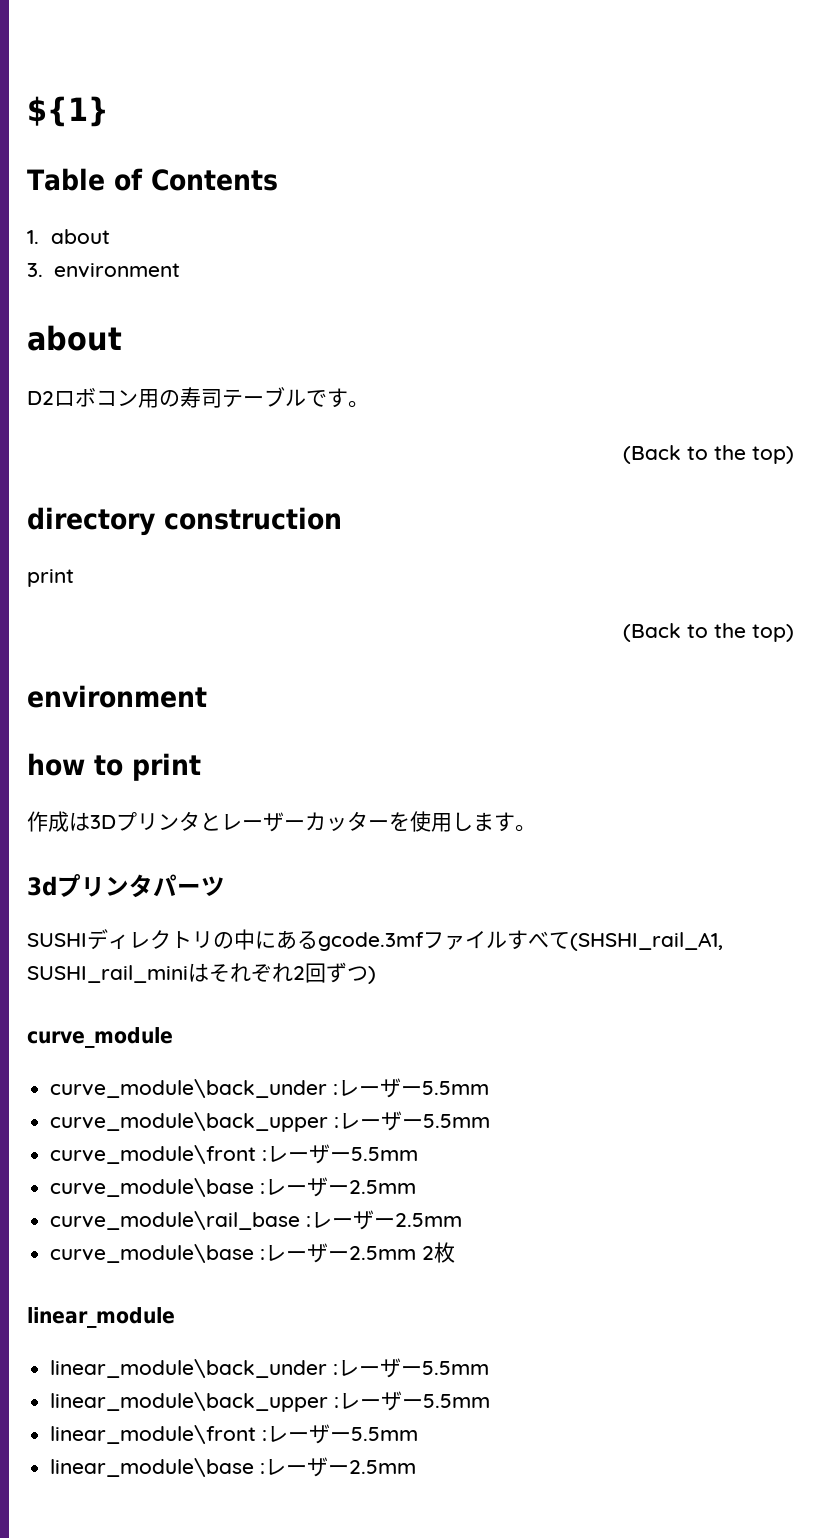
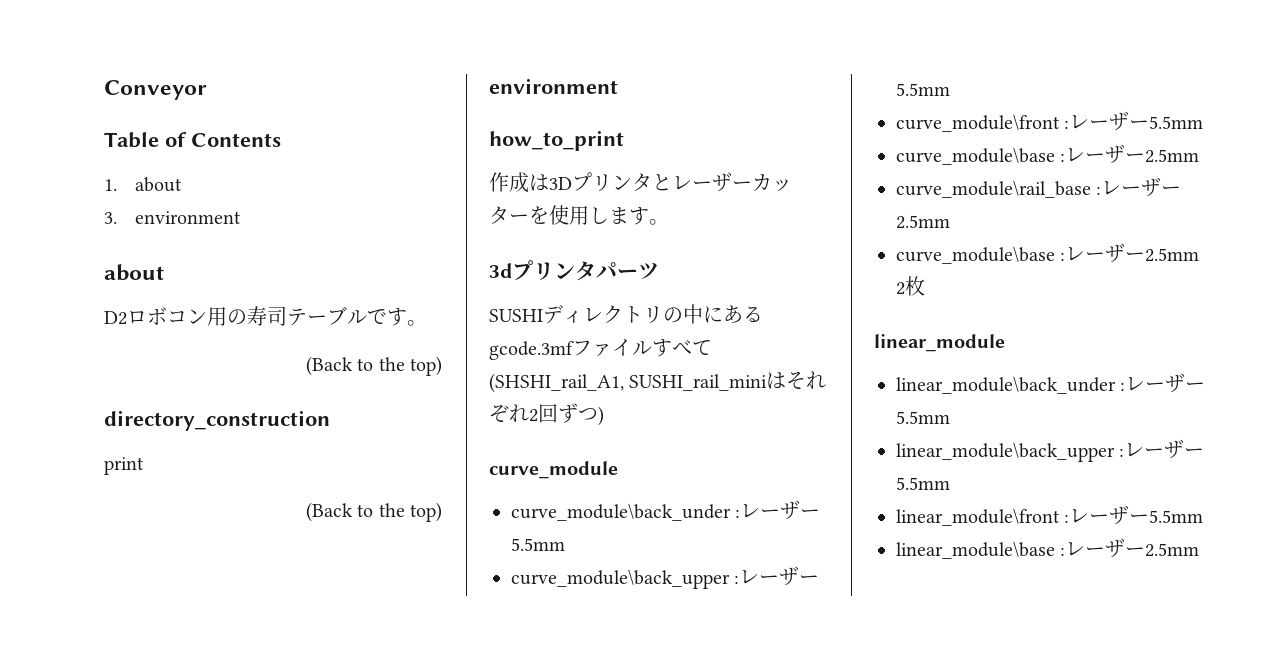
- ${1}
+ Conveyor
- directory construction
+ directory_construction
- how to print
+ how_to_print

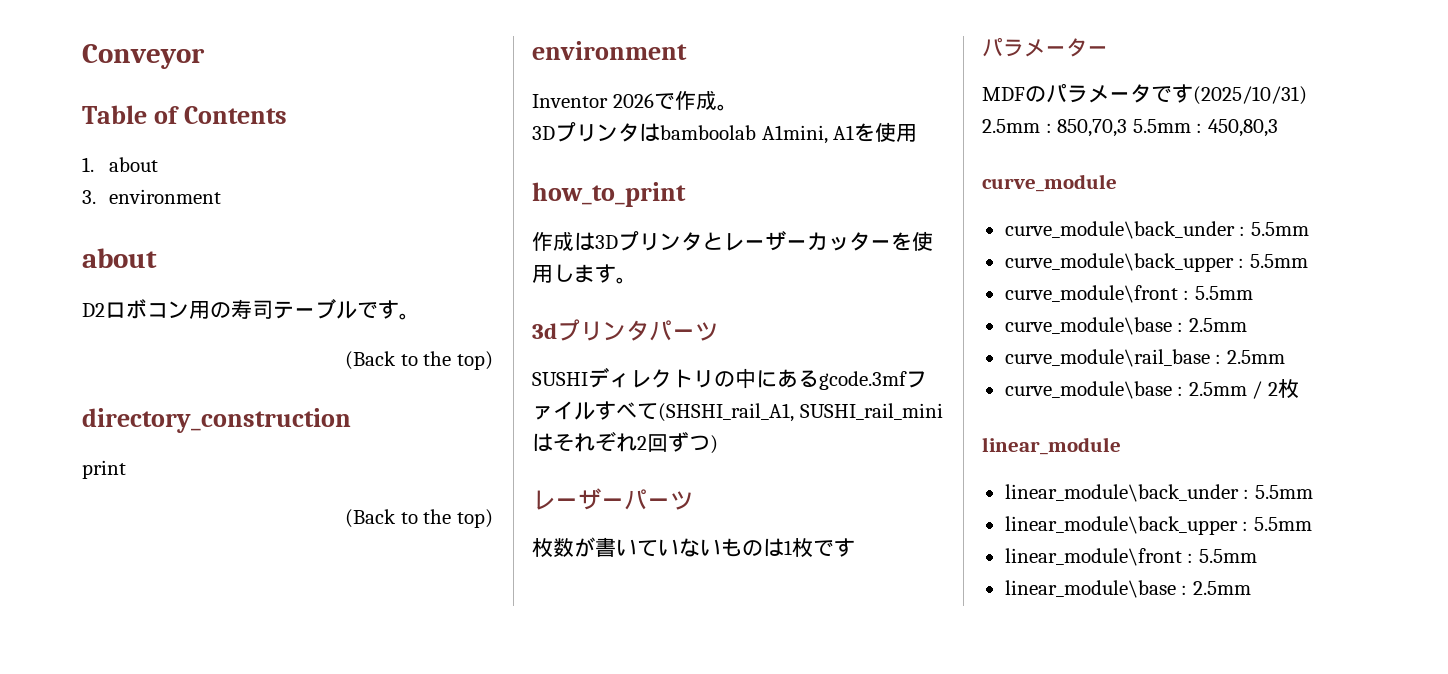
+ Inventor 2026で作成。
+ 3Dプリンタはbamboolab A1mini, A1を使用
+ レーザーパーツ
+ 枚数が書いていないものは1枚です
+ パラメーター
+ MDFのパラメータです(2025/10/31)
+ 2.5mm : 850,70,3 5.5mm : 450,80,3
- curve_module\back_under :レーザー5.5mm
+ curve_module\back_under : 5.5mm
- curve_module\back_upper :レーザー5.5mm
+ curve_module\back_upper : 5.5mm
- curve_module\front :レーザー5.5mm
- curve_module\base :レーザー2.5mm
+ curve_module\front : 5.5mm
+ curve_module\base : 2.5mm
- curve_module\rail_base :レーザー2.5mm
+ curve_module\rail_base : 2.5mm
- curve_module\base :レーザー2.5mm 2枚
+ curve_module\base : 2.5mm / 2枚
- linear_module\back_under :レーザー5.5mm
+ linear_module\back_under : 5.5mm
- linear_module\back_upper :レーザー5.5mm
+ linear_module\back_upper : 5.5mm
- linear_module\front :レーザー5.5mm
+ linear_module\front : 5.5mm
- linear_module\base :レーザー2.5mm
+ linear_module\base : 2.5mm

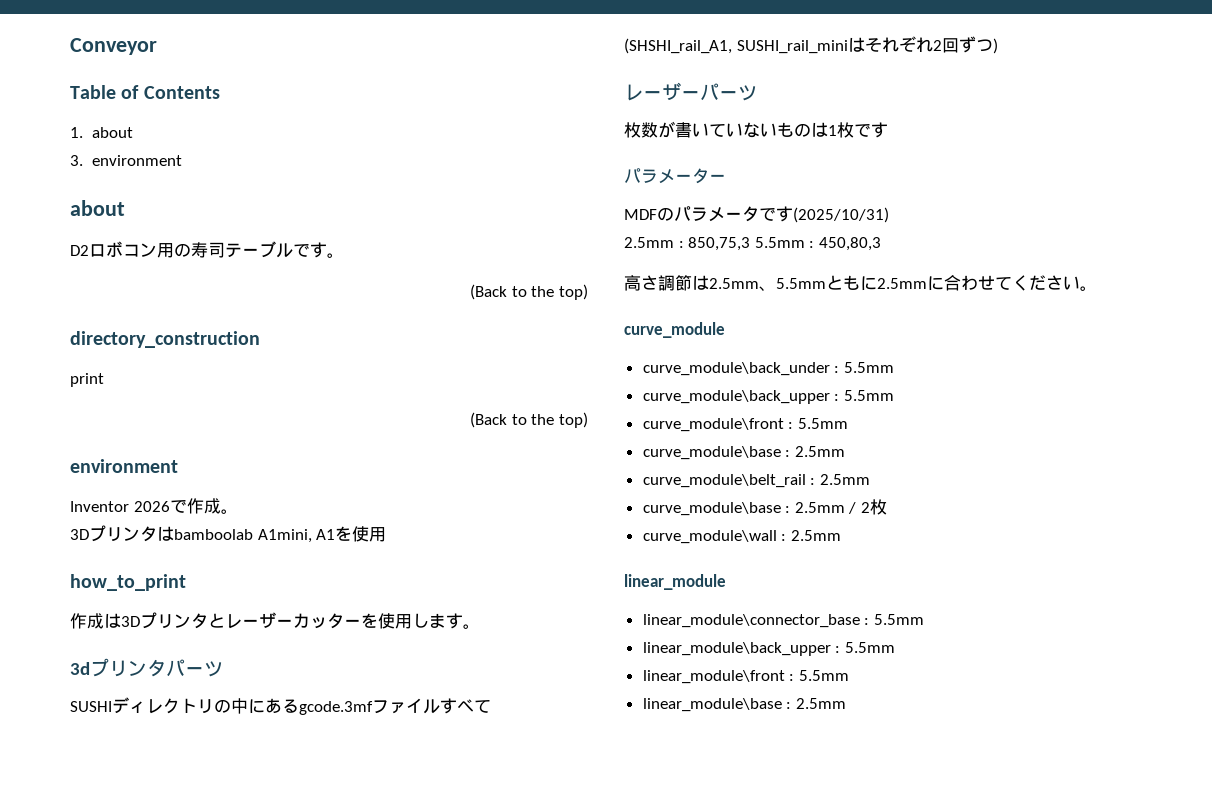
- 2.5mm : 850,70,3 5.5mm : 450,80,3
+ 2.5mm : 850,75,3 5.5mm : 450,80,3
+ 高さ調節は2.5mm、5.5mmともに2.5mmに合わせてください。
- curve_module\rail_base : 2.5mm
+ curve_module\belt_rail : 2.5mm
+ curve_module\wall : 2.5mm
- linear_module\back_under : 5.5mm
+ linear_module\connector_base : 5.5mm

